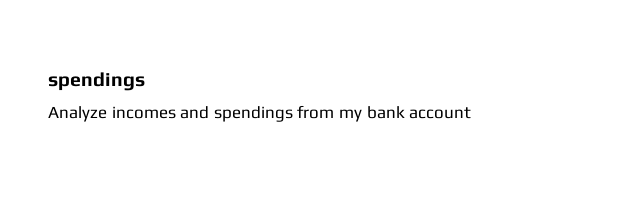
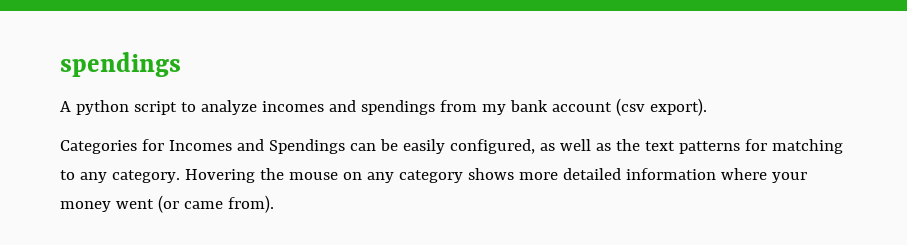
- Analyze incomes and spendings from my bank account
+ A python script to analyze incomes and spendings from my bank account (csv export).
+ Categories for Incomes and Spendings can be easily configured, as well as the text patterns for matching to any category. Hovering the mouse on any category shows more detailed information where your money went (or came from).

